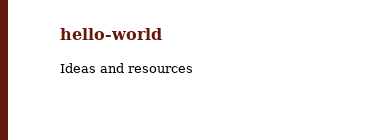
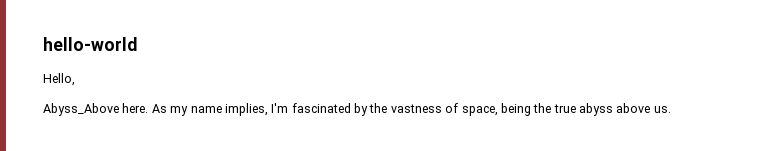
- Ideas and resources
+ Hello,
+ Abyss_Above here. As my name implies, I'm fascinated by the vastness of space, being the true abyss above us.

